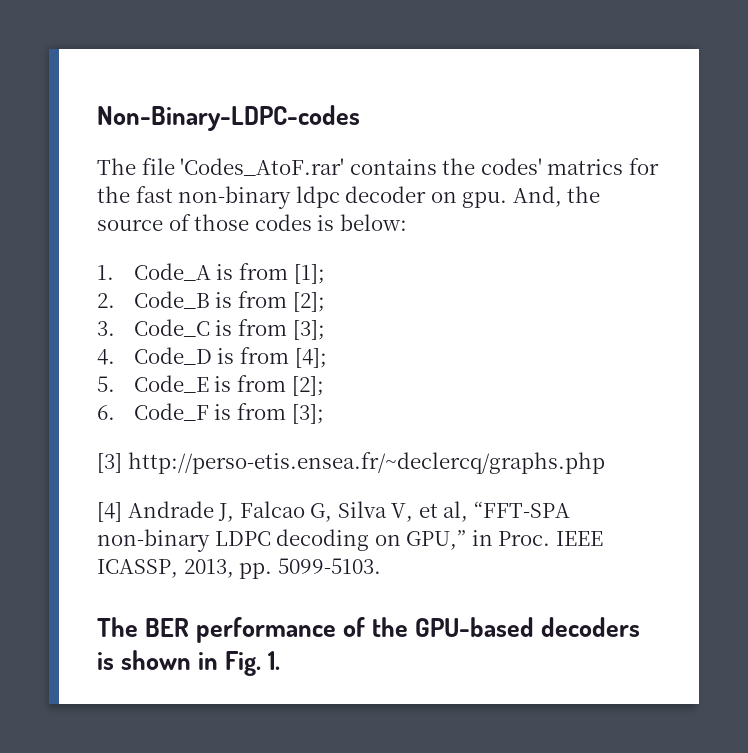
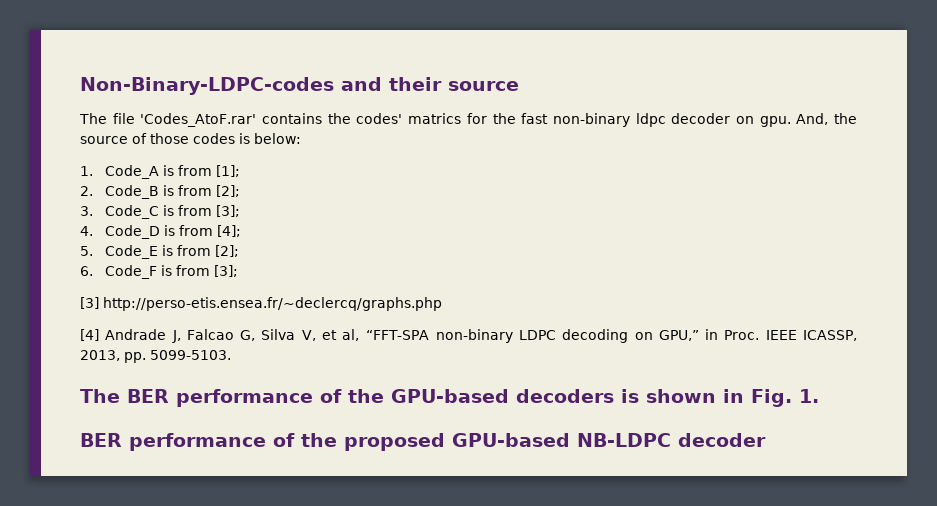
- Non-Binary-LDPC-codes
+ Non-Binary-LDPC-codes and their source
+ BER performance of the proposed GPU-based NB-LDPC decoder

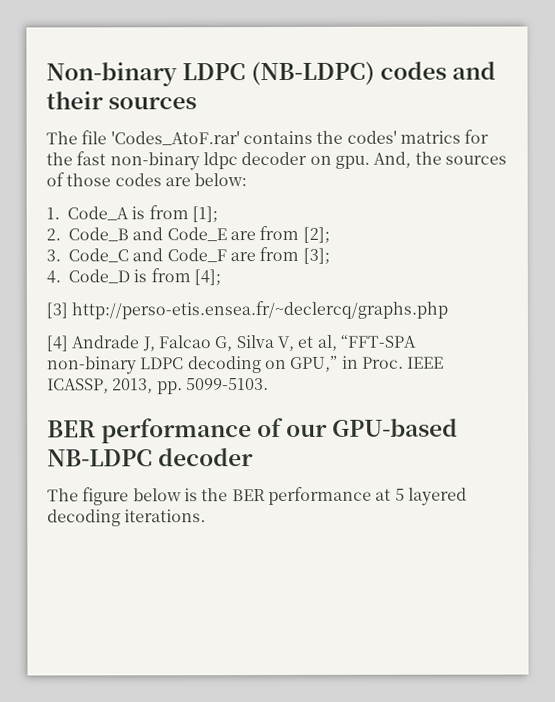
- Non-Binary-LDPC-codes and their source
+ Non-binary LDPC (NB-LDPC) codes and their sources
- And, the source of those codes is below:
+ And, the sources of those codes are below:
- 2. Code_B is from [2];
+ 2. Code_B and Code_E are from [2];
- 3. Code_C is from [3];
+ 3. Code_C and Code_F are from [3];
- 5. Code_E is from [2];
- 6. Code_F is from [3];
- The BER performance of the GPU-based decoders is shown in Fig. 1.
- BER performance of the proposed GPU-based NB-LDPC decoder
+ BER performance of our GPU-based NB-LDPC decoder
+ The figure below is the BER performance at 5 layered decoding iterations.

